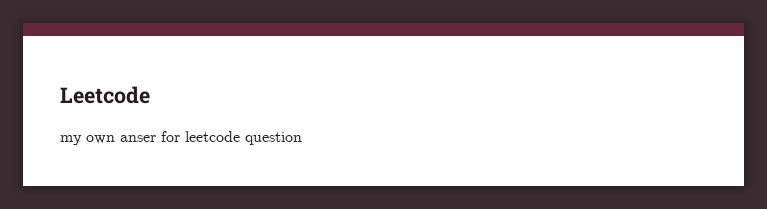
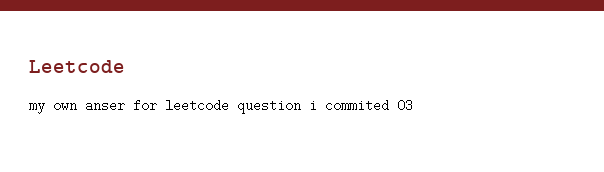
- my own anser for leetcode question
+ my own anser for leetcode question i commited 03

